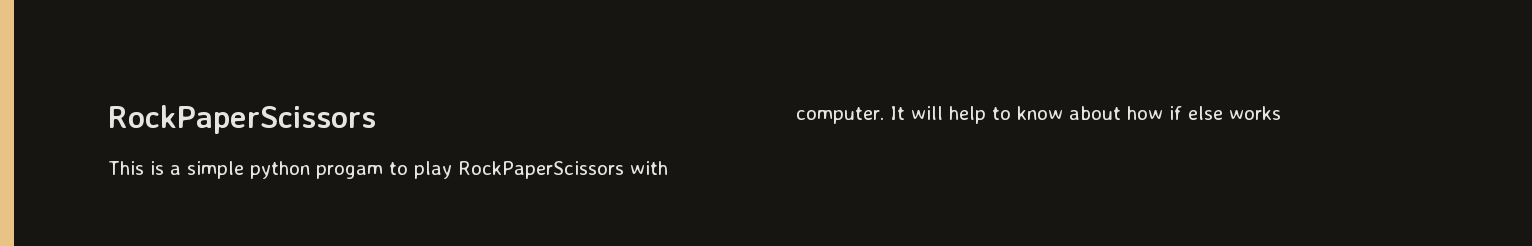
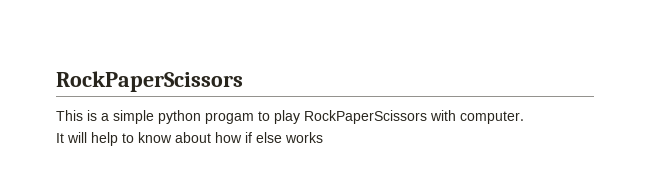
- This is a simple python progam to play RockPaperScissors with computer. It will help to know about how if else works
+ This is a simple python progam to play RockPaperScissors with computer.
+ It will help to know about how if else works

